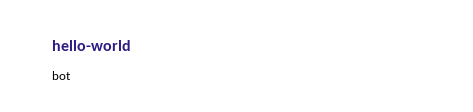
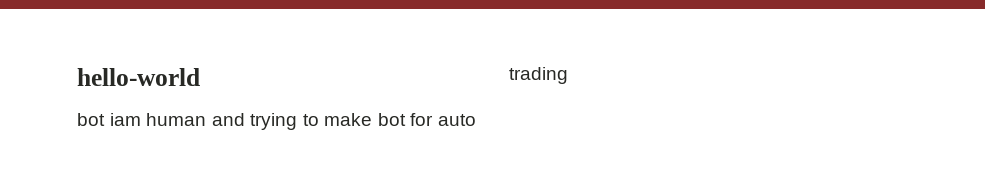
- bot
+ bot iam human and trying to make bot for auto trading

